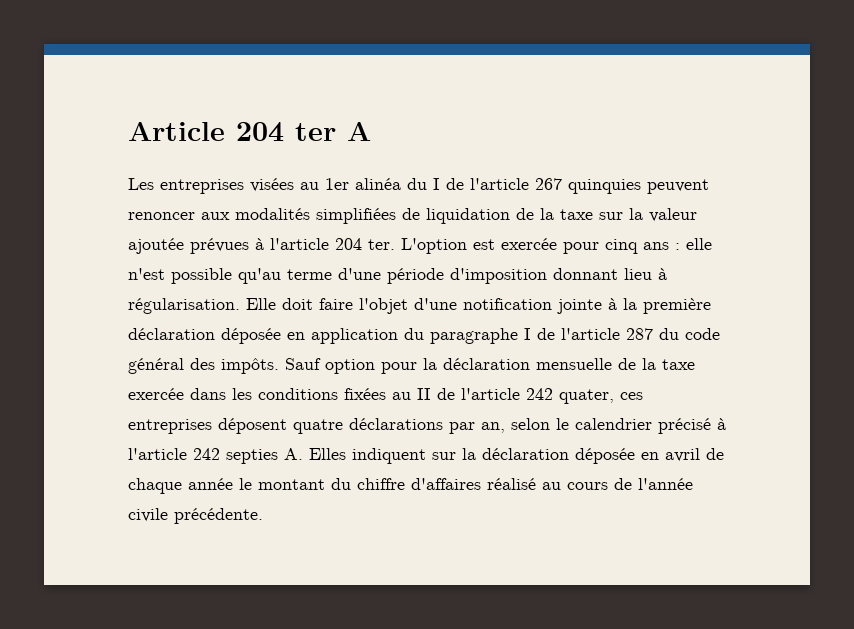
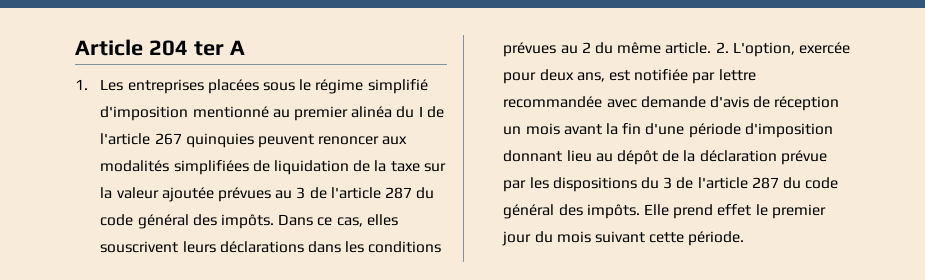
- Les entreprises visées au 1er alinéa du I de l'article 267 quinquies peuvent renoncer aux modalités simplifiées de liquidation de la taxe sur la valeur ajoutée prévues à l'article 204 ter. L'option est exercée pour cinq ans : elle n'est possible qu'au terme d'une période d'imposition donnant lieu à régularisation. Elle doit faire l'objet d'une notification jointe à la première déclaration déposée en application du paragraphe I de l'article 287 du code général des impôts. Sauf option pour la déclaration mensuelle de la taxe exercée dans les conditions fixées au II de l'article 242 quater, ces entreprises déposent quatre déclarations par an, selon le calendrier précisé à l'article 242 septies A. Elles indiquent sur la déclaration déposée en avril de chaque année le montant du chiffre d'affaires réalisé au cours de l'année civile précédente.
+ 1. Les entreprises placées sous le régime simplifié d'imposition mentionné au premier alinéa du I de l'article 267 quinquies peuvent renoncer aux modalités simplifiées de liquidation de la taxe sur la valeur ajoutée prévues au 3 de l'article 287 du code général des impôts. Dans ce cas, elles souscrivent leurs déclarations dans les conditions prévues au 2 du même article. 2. L'option, exercée pour deux ans, est notifiée par lettre recommandée avec demande d'avis de réception un mois avant la fin d'une période d'imposition donnant lieu au dépôt de la déclaration prévue par les dispositions du 3 de l'article 287 du code général des impôts. Elle prend effet le premier jour du mois suivant cette période.

